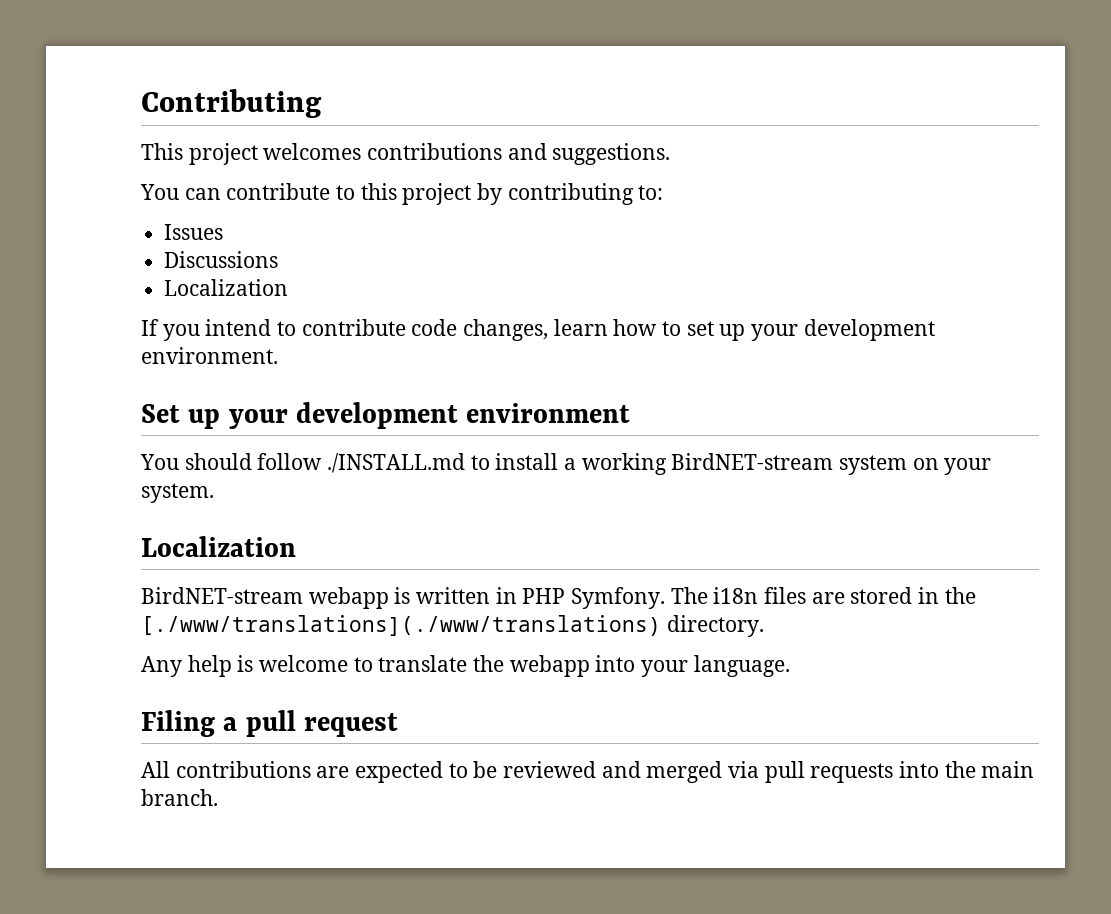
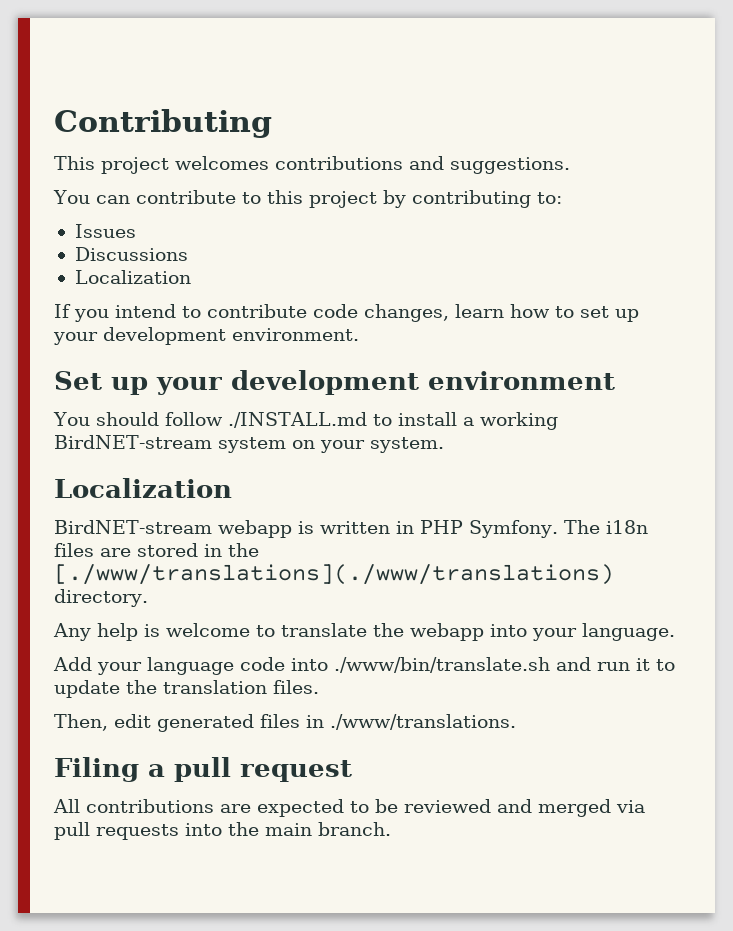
+ Add your language code into ./www/bin/translate.sh and run it to update the translation files.
+ Then, edit generated files in ./www/translations.

